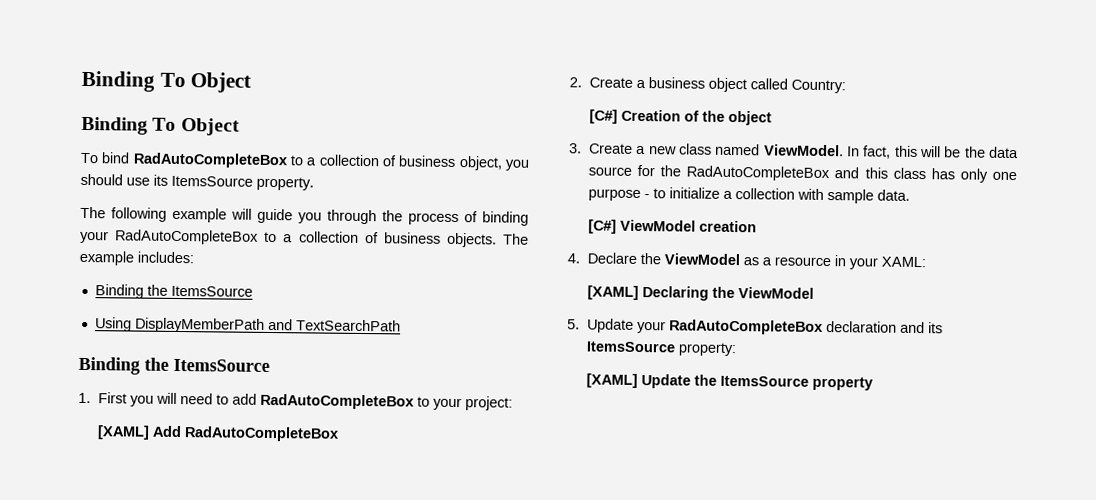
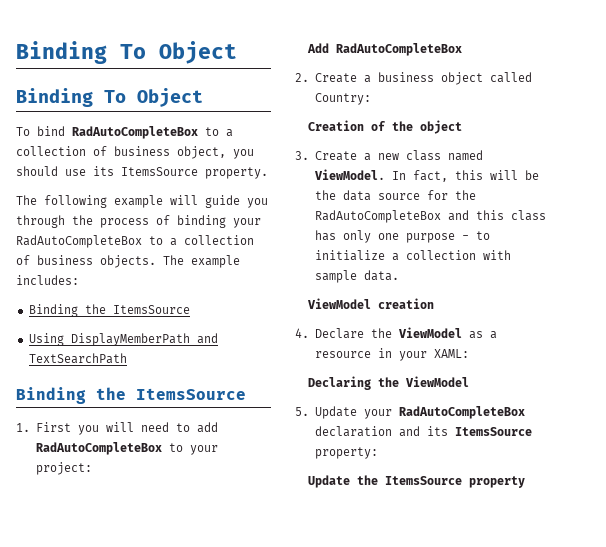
- [XAML] Add RadAutoCompleteBox
+ Add RadAutoCompleteBox
- [C#] Creation of the object
+ Creation of the object
- [C#] ViewModel creation
+ ViewModel creation
- [XAML] Declaring the ViewModel
+ Declaring the ViewModel
- [XAML] Update the ItemsSource property
+ Update the ItemsSource property

